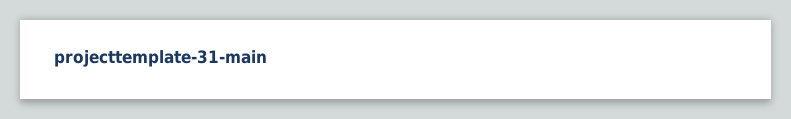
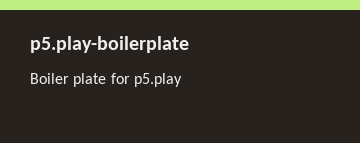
- projecttemplate-31-main
+ p5.play-boilerplate
+ Boiler plate for p5.play

